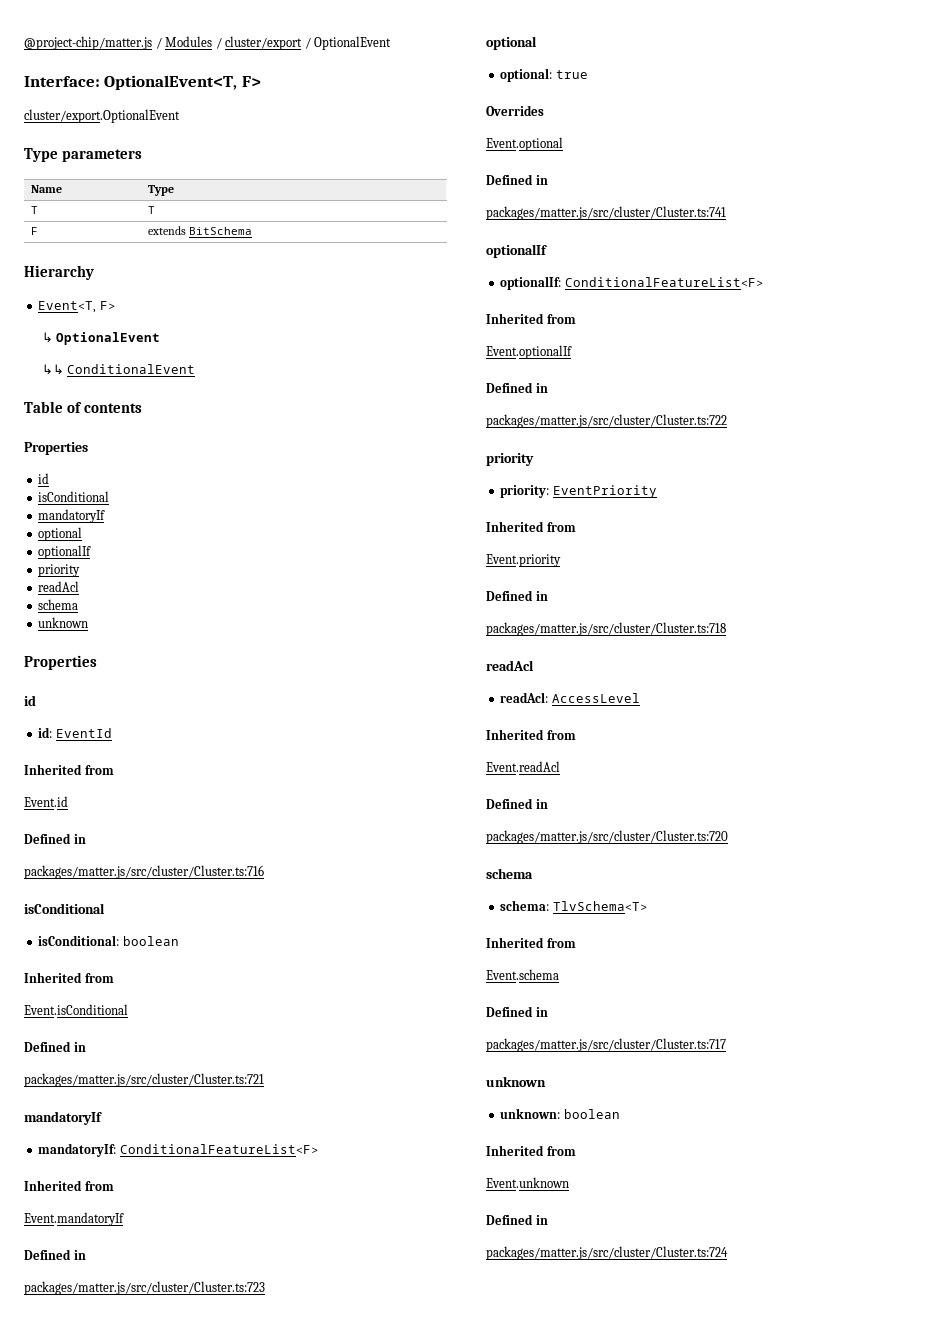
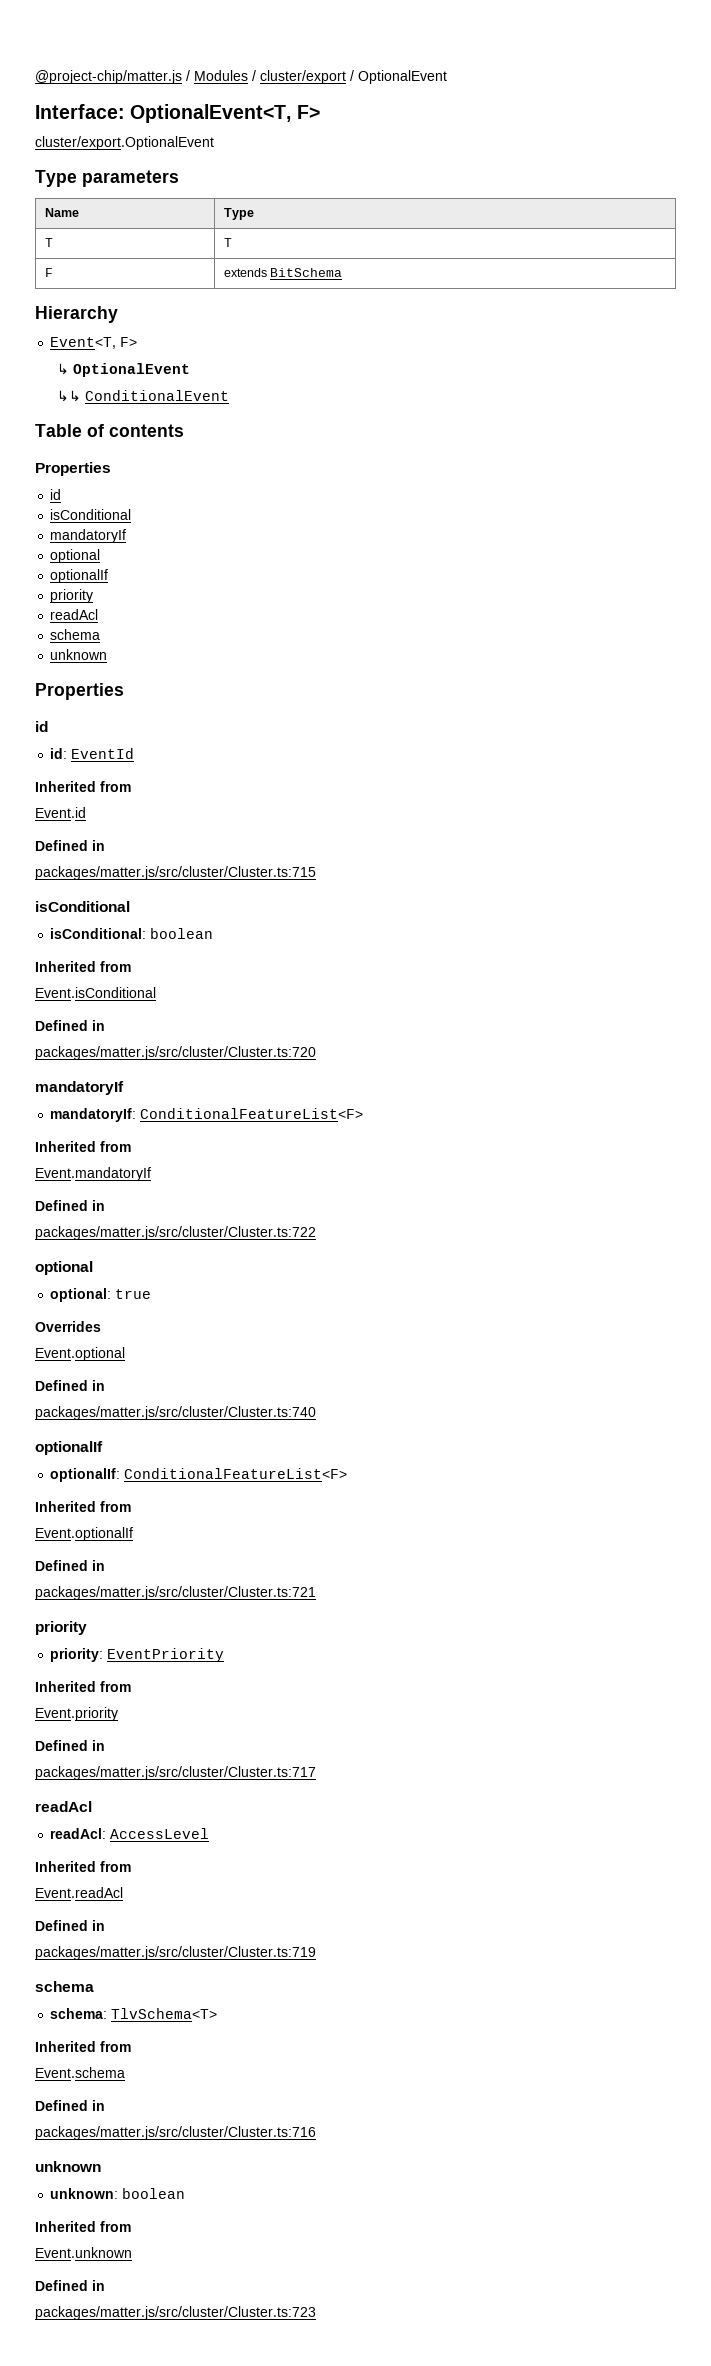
- packages/matter.js/src/cluster/Cluster.ts:716
+ packages/matter.js/src/cluster/Cluster.ts:715
- packages/matter.js/src/cluster/Cluster.ts:721
+ packages/matter.js/src/cluster/Cluster.ts:720
- packages/matter.js/src/cluster/Cluster.ts:723
+ packages/matter.js/src/cluster/Cluster.ts:722
- packages/matter.js/src/cluster/Cluster.ts:741
+ packages/matter.js/src/cluster/Cluster.ts:740
- packages/matter.js/src/cluster/Cluster.ts:722
+ packages/matter.js/src/cluster/Cluster.ts:721
- packages/matter.js/src/cluster/Cluster.ts:718
+ packages/matter.js/src/cluster/Cluster.ts:717
- packages/matter.js/src/cluster/Cluster.ts:720
+ packages/matter.js/src/cluster/Cluster.ts:719
- packages/matter.js/src/cluster/Cluster.ts:717
+ packages/matter.js/src/cluster/Cluster.ts:716
- packages/matter.js/src/cluster/Cluster.ts:724
+ packages/matter.js/src/cluster/Cluster.ts:723

